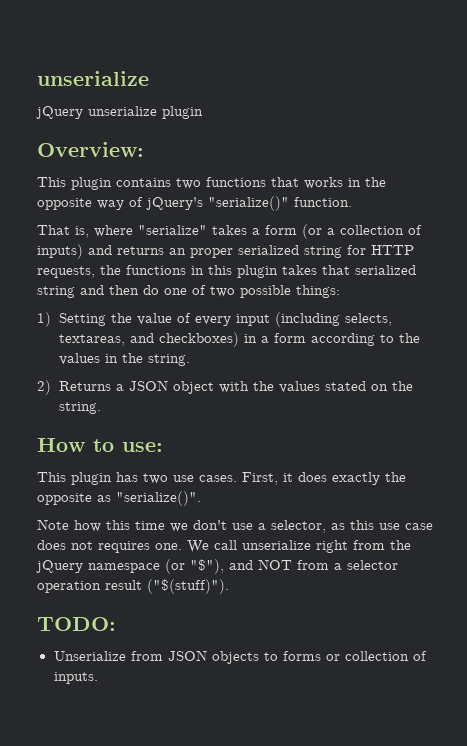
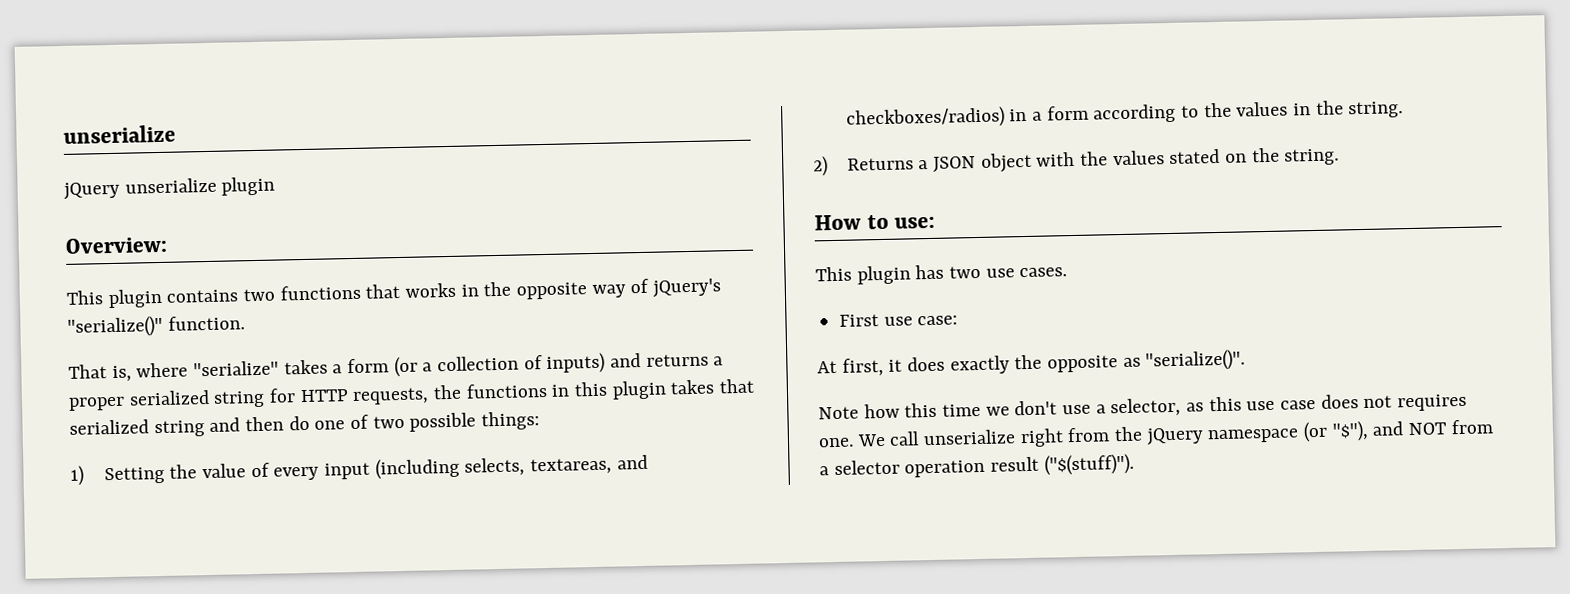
- That is, where "serialize" takes a form (or a collection of inputs) and returns an proper serialized string for HTTP requests, the functions in this plugin takes that serialized string and then do one of two possible things:
+ That is, where "serialize" takes a form (or a collection of inputs) and returns a proper serialized string for HTTP requests, the functions in this plugin takes that serialized string and then do one of two possible things:
- 1) Setting the value of every input (including selects, textareas, and checkboxes) in a form according to the values in the string.
+ 1) Setting the value of every input (including selects, textareas, and checkboxes/radios) in a form according to the values in the string.
- This plugin has two use cases. First, it does exactly the opposite as "serialize()".
+ This plugin has two use cases.
+ First use case:
+ At first, it does exactly the opposite as "serialize()".
- TODO:
- Unserialize from JSON objects to forms or collection of inputs.

